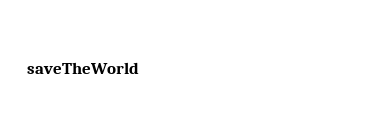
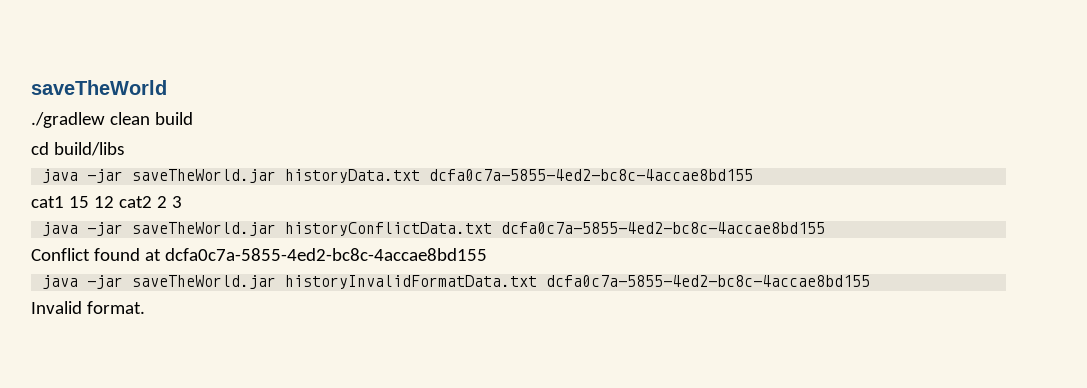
+ ./gradlew clean build
+ cd build/libs
+ java -jar saveTheWorld.jar historyData.txt dcfa0c7a-5855-4ed2-bc8c-4accae8bd155
+ cat1 15 12 cat2 2 3
+ java -jar saveTheWorld.jar historyConflictData.txt dcfa0c7a-5855-4ed2-bc8c-4accae8bd155
+ Conflict found at dcfa0c7a-5855-4ed2-bc8c-4accae8bd155
+ java -jar saveTheWorld.jar historyInvalidFormatData.txt dcfa0c7a-5855-4ed2-bc8c-4accae8bd155
+ Invalid format.

